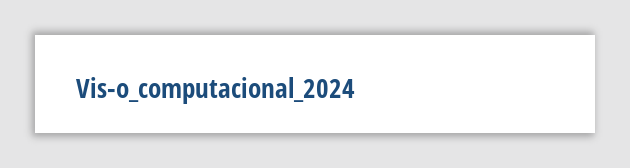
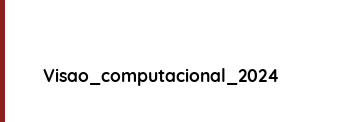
- Vis-o_computacional_2024
+ Visao_computacional_2024

